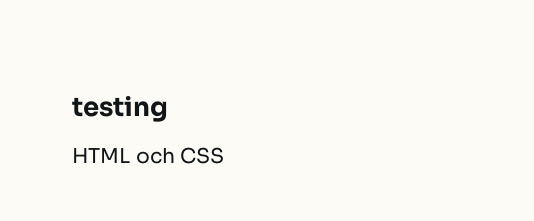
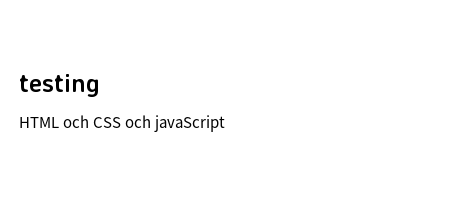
- HTML och CSS
+ HTML och CSS och javaScript

